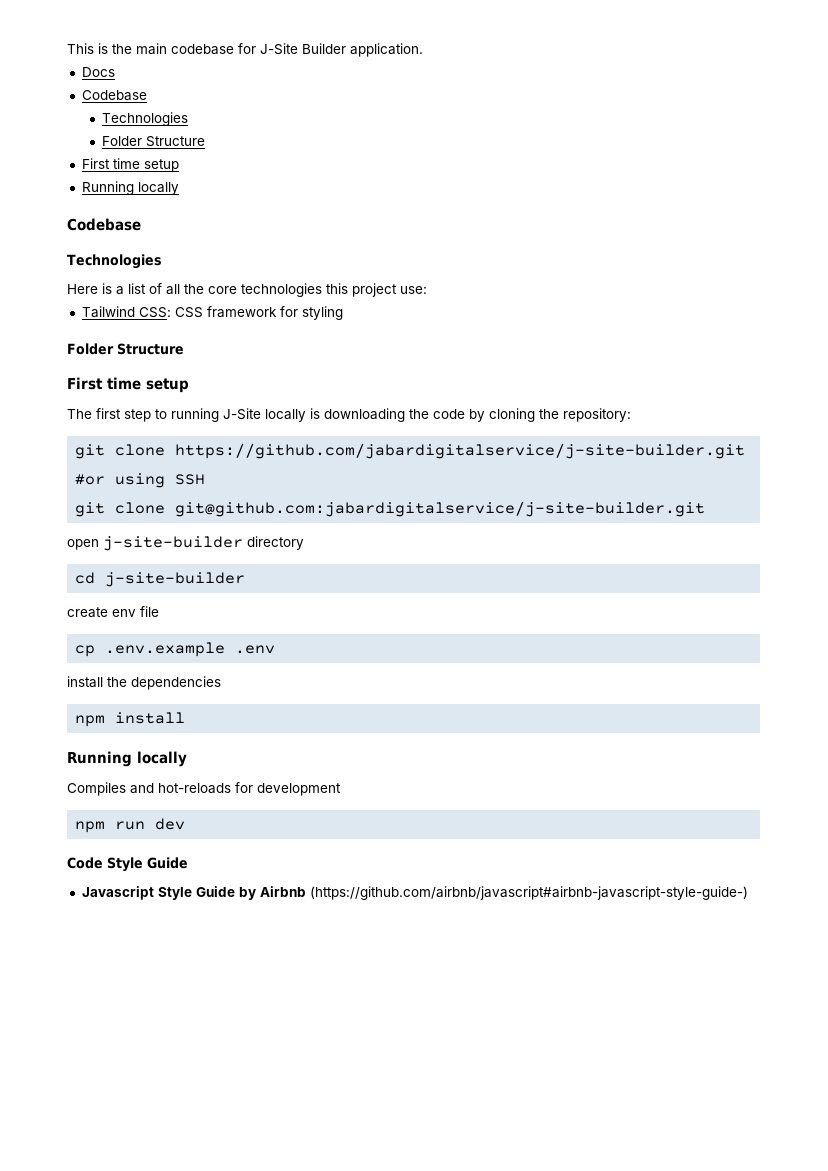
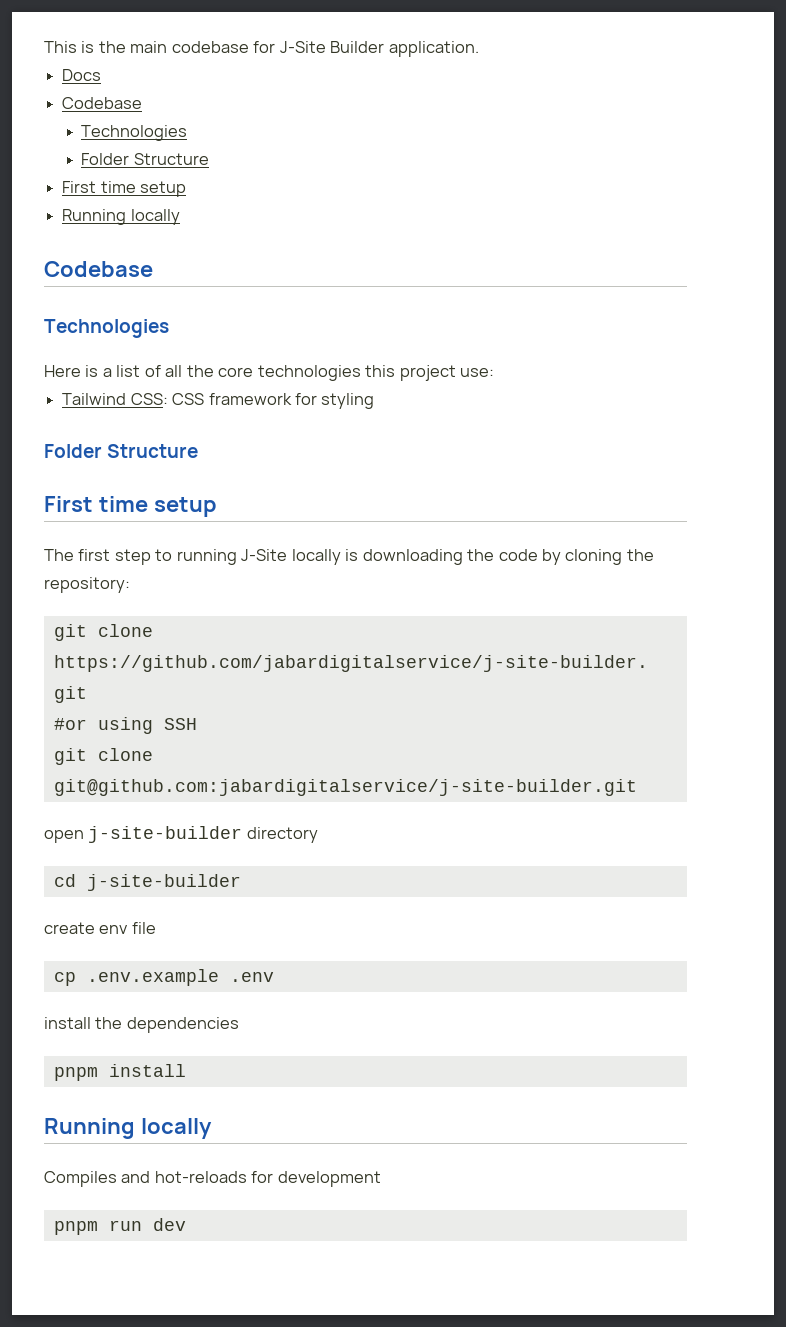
- npm install
+ pnpm install
- npm run dev
+ pnpm run dev
- Code Style Guide
- Javascript Style Guide by Airbnb (https://github.com/airbnb/javascript#airbnb-javascript-style-guide-)

